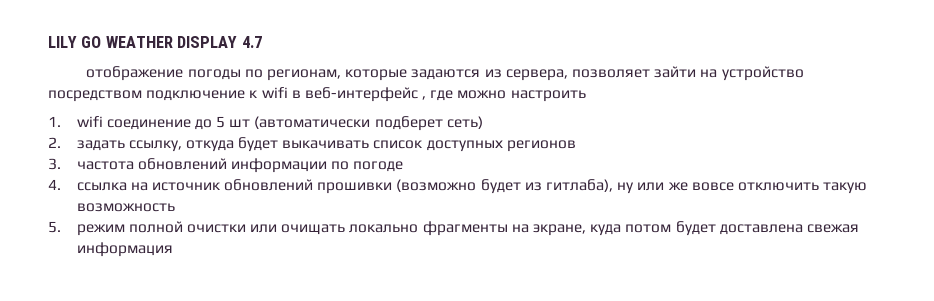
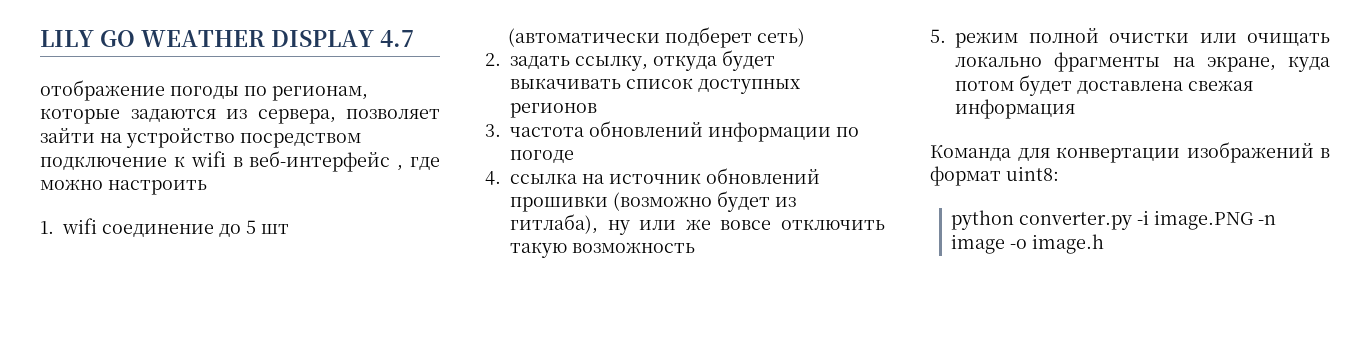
+ Команда для конвертации изображений в формат uint8:
+ python converter.py -i image.PNG -n image -o image.h

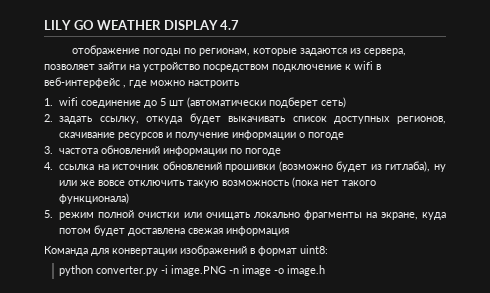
- 2. задать ссылку, откуда будет выкачивать список доступных регионов
+ 2. задать ссылку, откуда будет выкачивать список доступных регионов, скачивание ресурсов и получение информации о погоде
- 4. ссылка на источник обновлений прошивки (возможно будет из гитлаба), ну или же вовсе отключить такую возможность
+ 4. ссылка на источник обновлений прошивки (возможно будет из гитлаба), ну или же вовсе отключить такую возможность (пока нет такого функционала)

